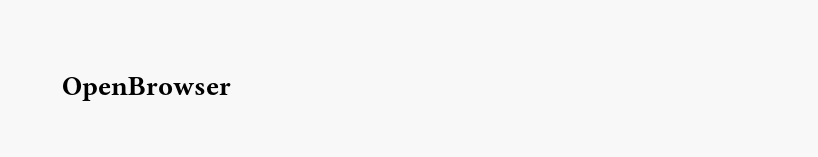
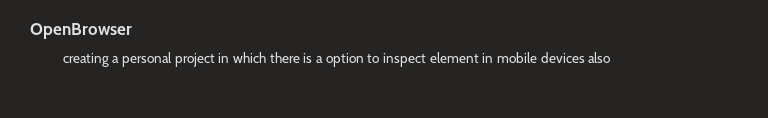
+ creating a personal project in which there is a option to inspect element in mobile devices also

